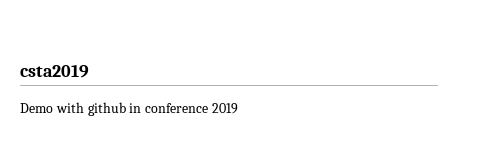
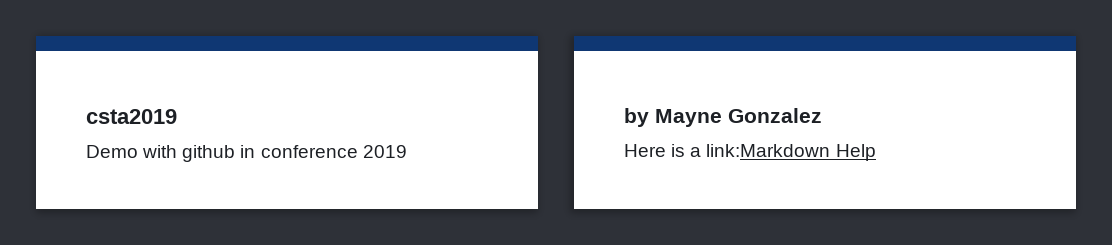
+ by Mayne Gonzalez
+ Here is a link:Markdown Help

